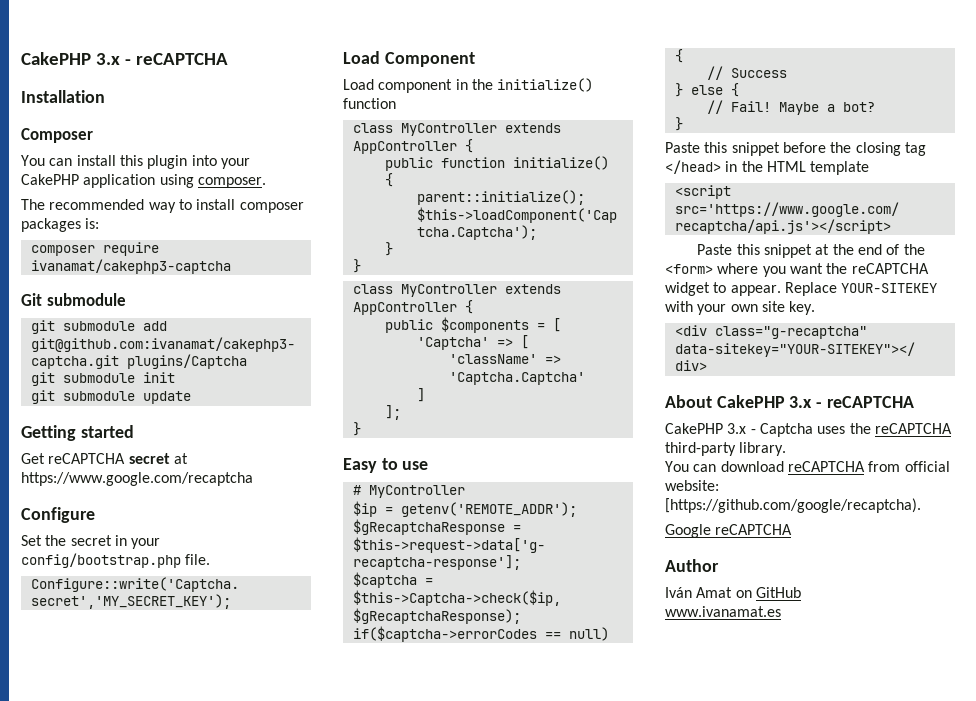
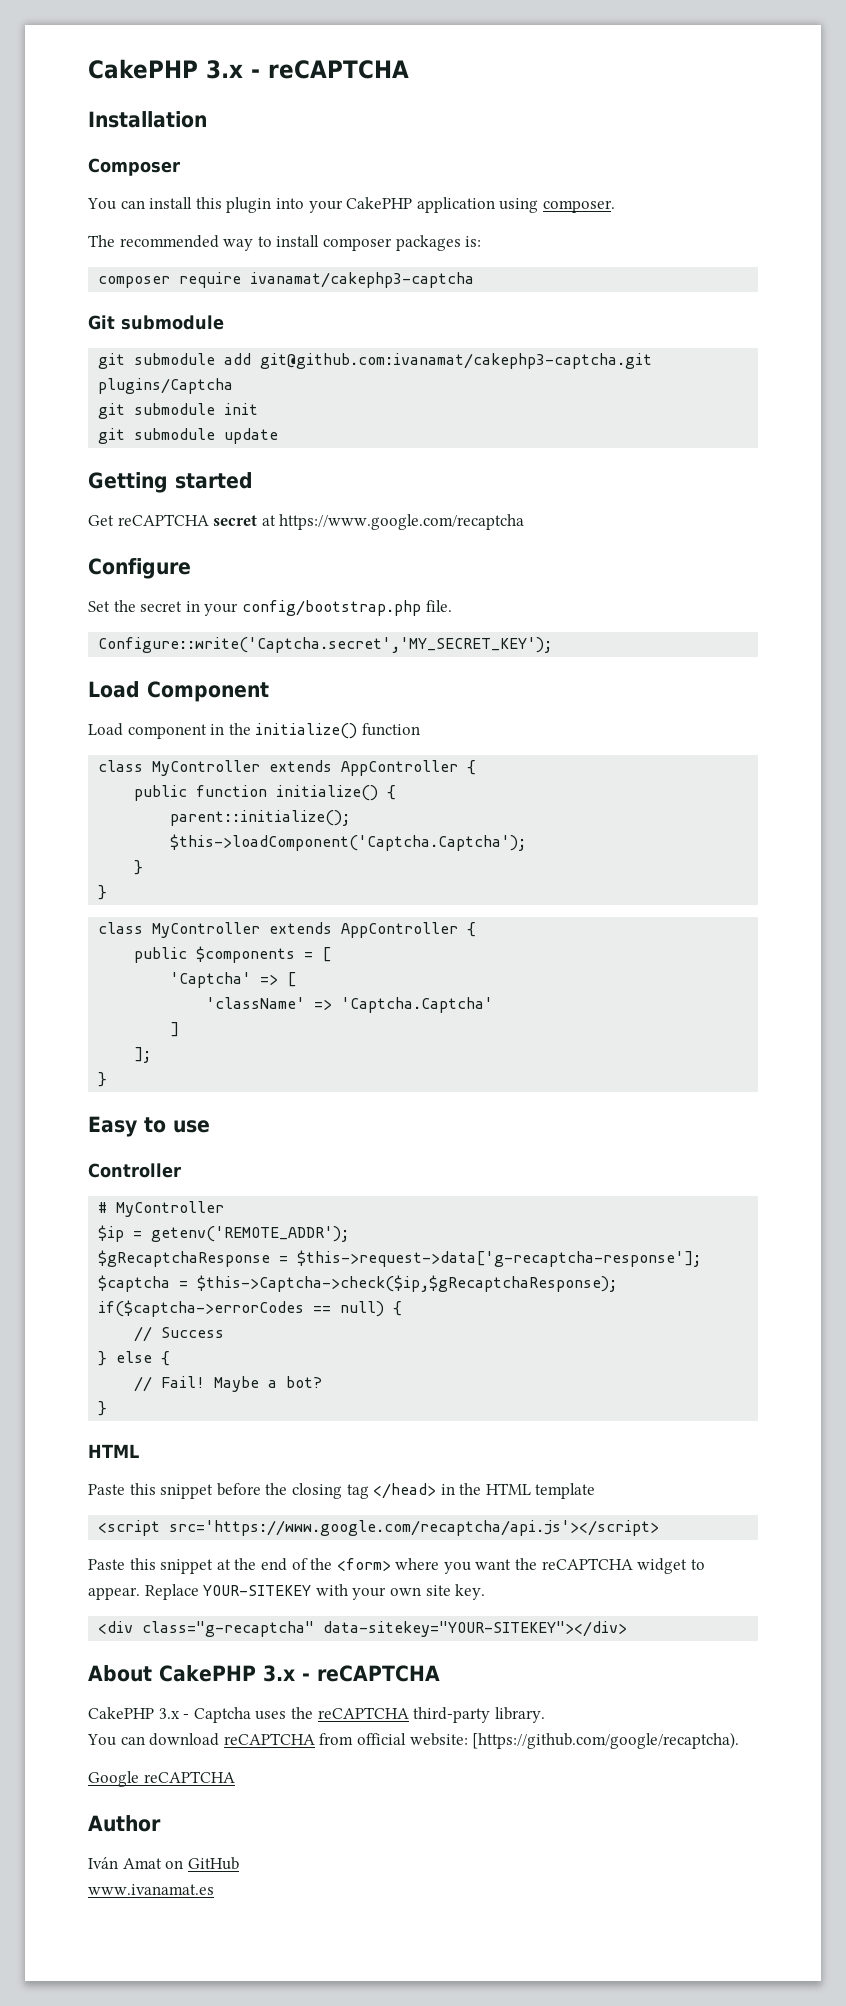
+ Controller
  Maybe a bot?
  }
+ HTML

